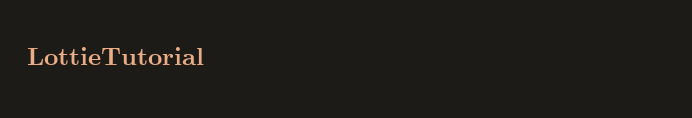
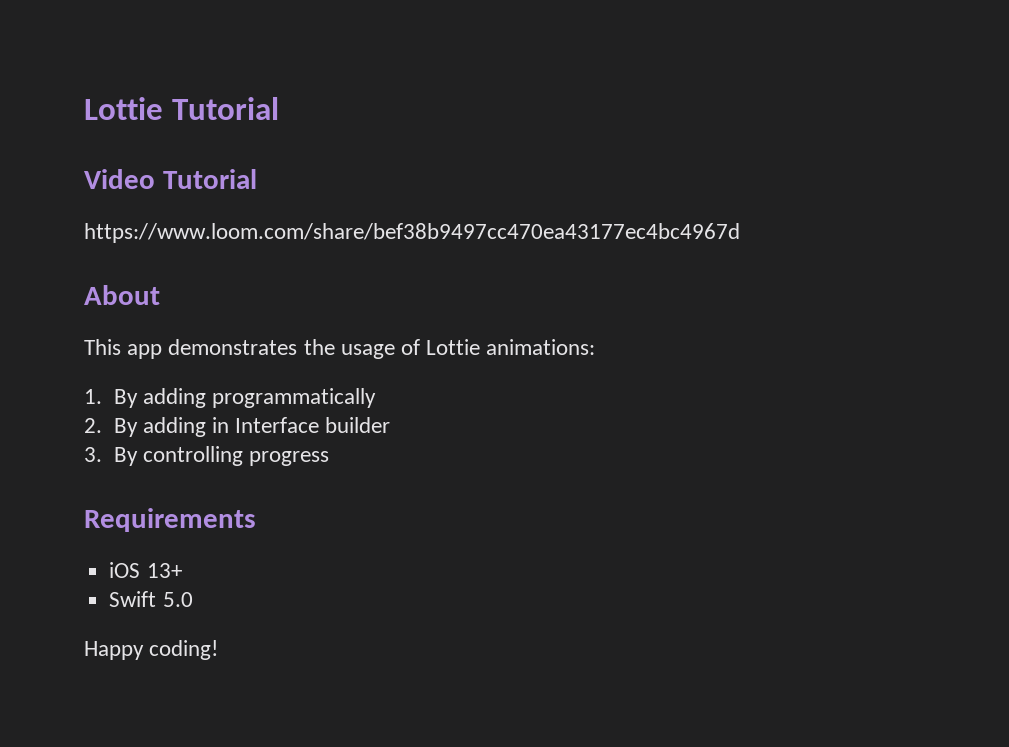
- LottieTutorial
+ Lottie Tutorial
+ Video Tutorial
+ https://www.loom.com/share/bef38b9497cc470ea43177ec4bc4967d
+ About
+ This app demonstrates the usage of Lottie animations:
+ 1. By adding programmatically
+ 2. By adding in Interface builder
+ 3. By controlling progress
+ Requirements
+ iOS 13+
+ Swift 5.0
+ Happy coding!

